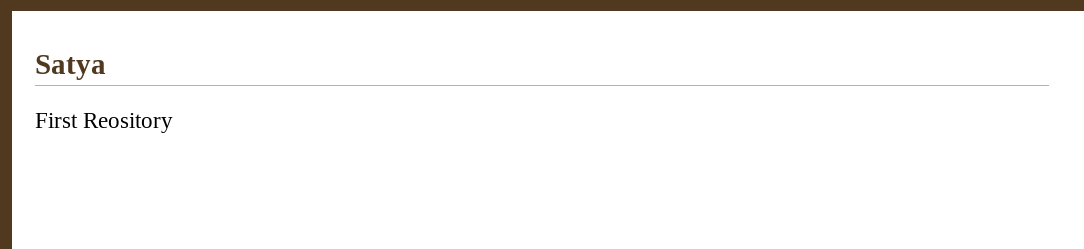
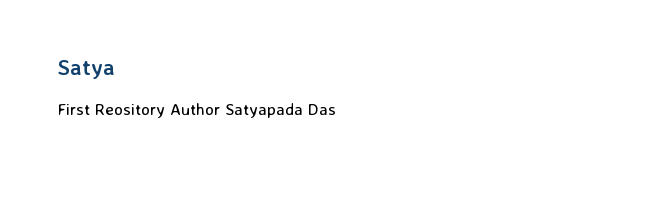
- First Reository
+ First Reository Author Satyapada Das

